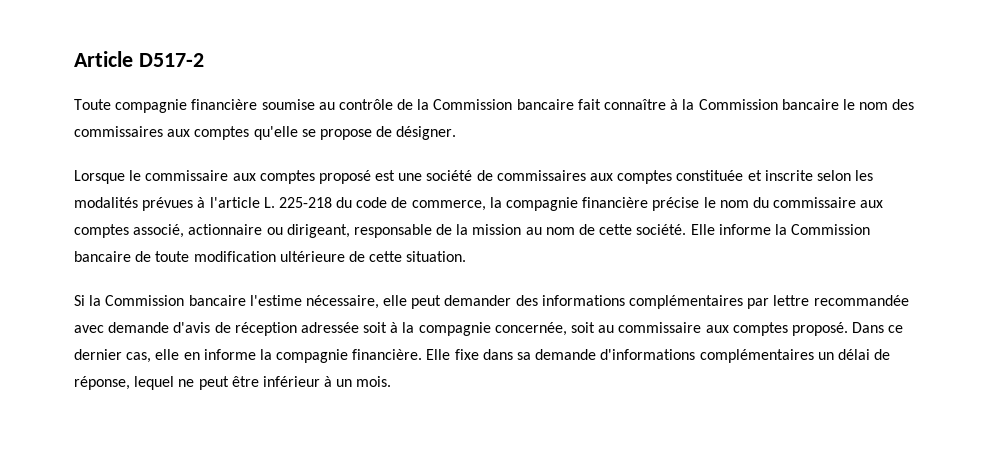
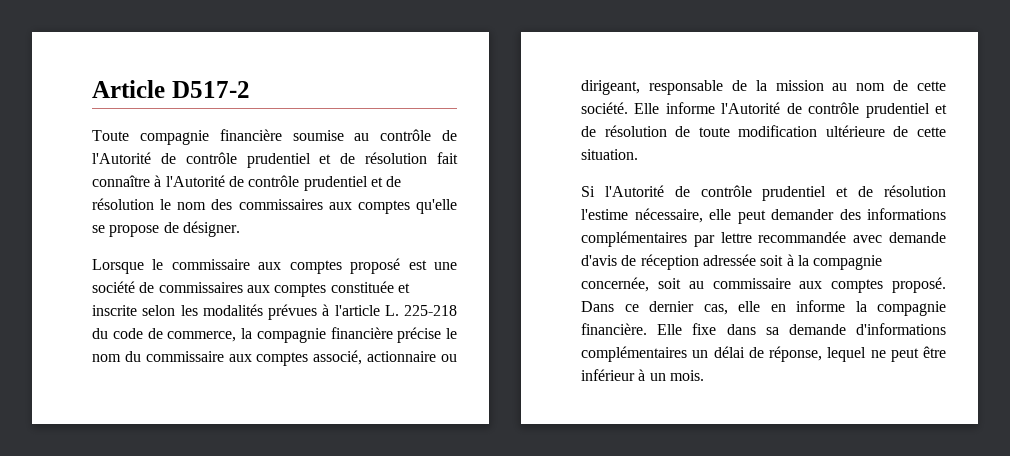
- Toute compagnie financière soumise au contrôle de la Commission bancaire fait connaître à la Commission bancaire le nom des commissaires aux comptes qu'elle se propose de désigner.
+ Toute compagnie financière soumise au contrôle de l'Autorité de contrôle prudentiel et de résolution fait connaître à l'Autorité de contrôle prudentiel et de résolution le nom des commissaires aux comptes qu'elle se propose de désigner.
- Elle informe la Commission bancaire de toute modification ultérieure de cette situation.
+ Elle informe l'Autorité de contrôle prudentiel et de résolution de toute modification ultérieure de cette situation.
- Si la Commission bancaire l'estime nécessaire, elle peut demander des informations complémentaires par lettre recommandée avec demande d'avis de réception adressée soit à la compagnie concernée, soit au commissaire aux comptes proposé.
+ Si l'Autorité de contrôle prudentiel et de résolution l'estime nécessaire, elle peut demander des informations complémentaires par lettre recommandée avec demande d'avis de réception adressée soit à la compagnie concernée, soit au commissaire aux comptes proposé.

